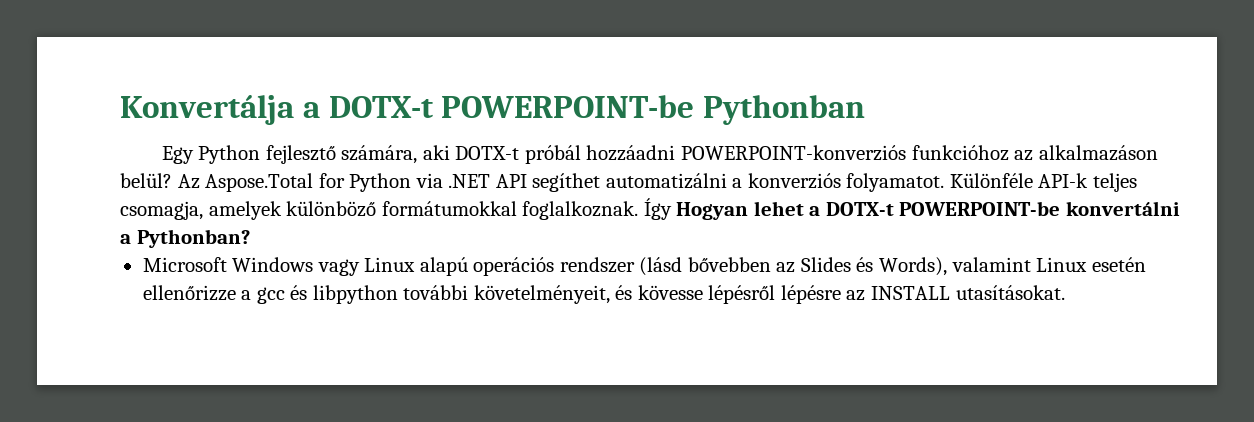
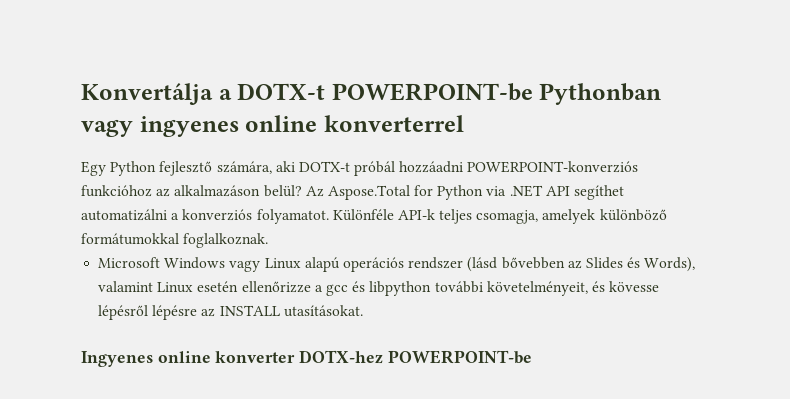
- Konvertálja a DOTX-t POWERPOINT-be Pythonban
+ Konvertálja a DOTX-t POWERPOINT-be Pythonban vagy ingyenes online konverterrel
- Így Hogyan lehet a DOTX-t POWERPOINT-be konvertálni a Pythonban?
+ Ingyenes online konverter DOTX-hez POWERPOINT-be

